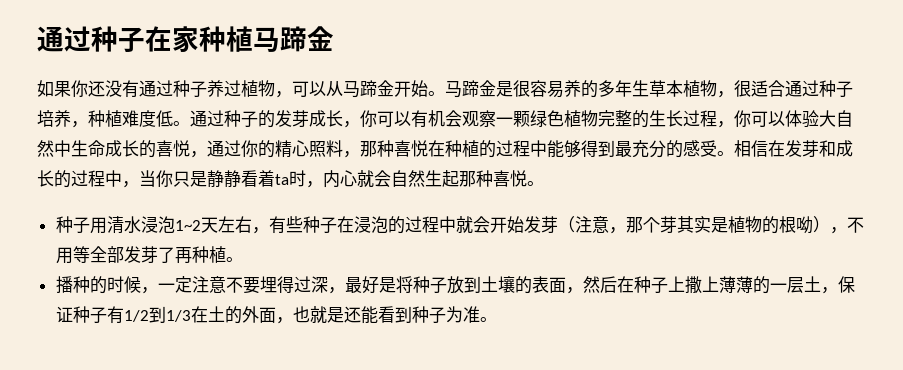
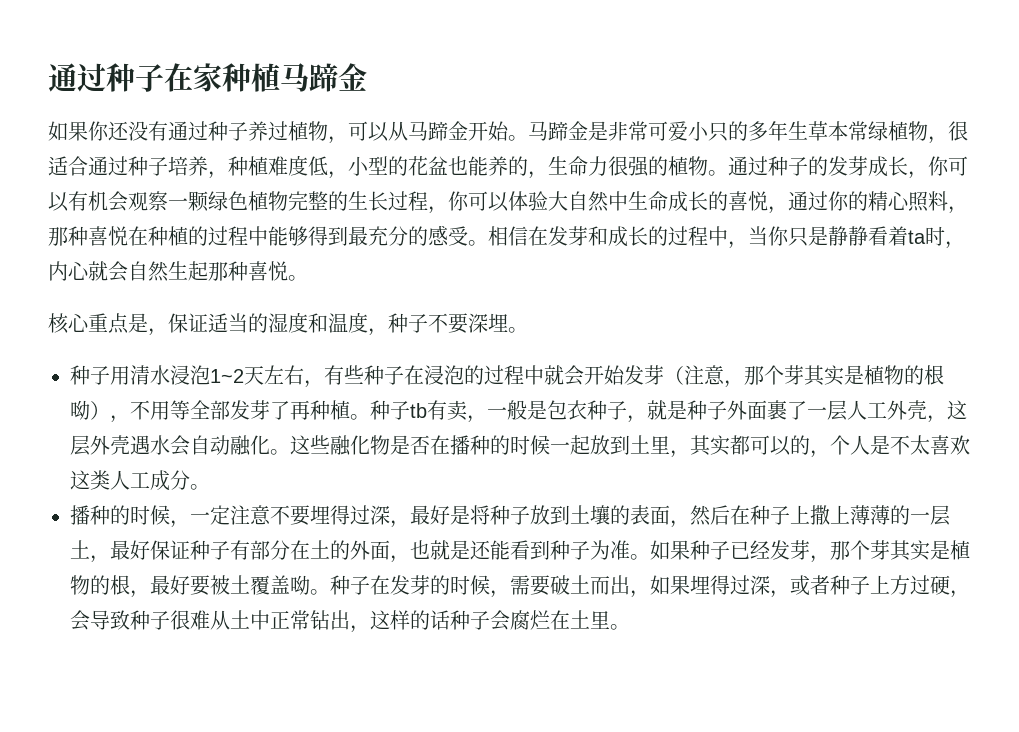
- 马蹄金是很容易养的多年生草本植物，很适合通过种子培养，种植难度低。
+ 马蹄金是非常可爱小只的多年生草本常绿植物，很适合通过种子培养，种植难度低，小型的花盆也能养的，生命力很强的植物。
+ 核心重点是，保证适当的湿度和温度，种子不要深埋。
+ 种子tb有卖，一般是包衣种子，就是种子外面裹了一层人工外壳，这层外壳遇水会自动融化。这些融化物是否在播种的时候一起放到土里，其实都可以的，个人是不太喜欢这类人工成分。
- 播种的时候，一定注意不要埋得过深，最好是将种子放到土壤的表面，然后在种子上撒上薄薄的一层土，保证种子有1/2到1/3在土的外面，也就是还能看到种子为准。
+ 播种的时候，一定注意不要埋得过深，最好是将种子放到土壤的表面，然后在种子上撒上薄薄的一层土，最好保证种子有部分在土的外面，也就是还能看到种子为准。
+ 如果种子已经发芽，那个芽其实是植物的根，最好要被土覆盖呦。种子在发芽的时候，需要破土而出，如果埋得过深，或者种子上方过硬，会导致种子很难从土中正常钻出，这样的话种子会腐烂在土里。

